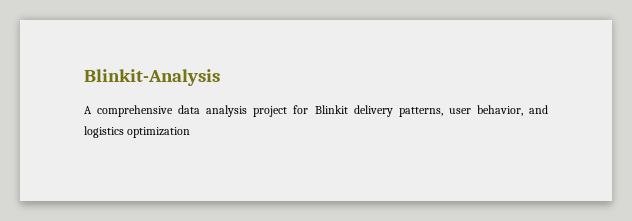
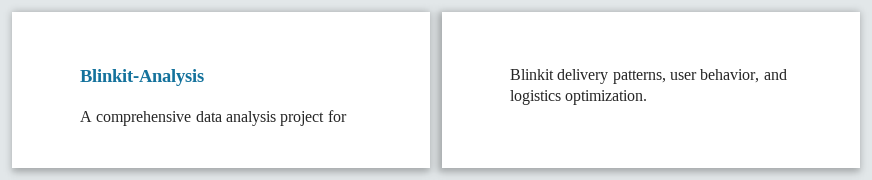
- A comprehensive data analysis project for Blinkit delivery patterns, user behavior, and logistics optimization
+ A comprehensive data analysis project for Blinkit delivery patterns, user behavior, and logistics optimization.

